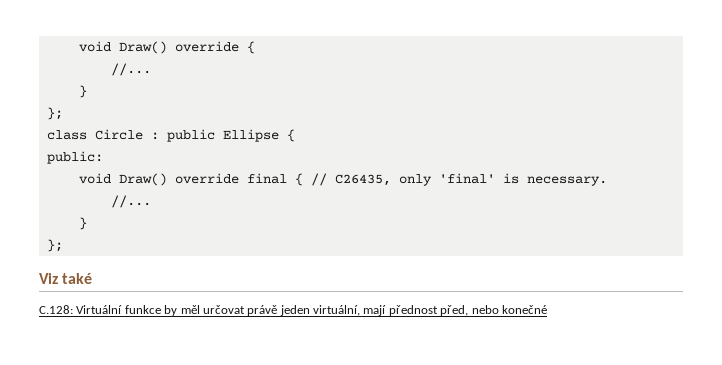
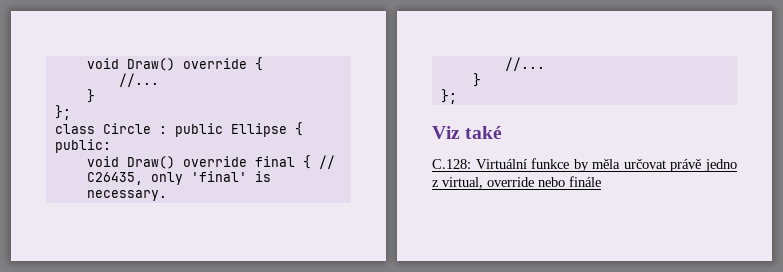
- C.128: Virtuální funkce by měl určovat právě jeden virtuální, mají přednost před, nebo konečné
+ C.128: Virtuální funkce by měla určovat právě jedno z virtual, override nebo finále

